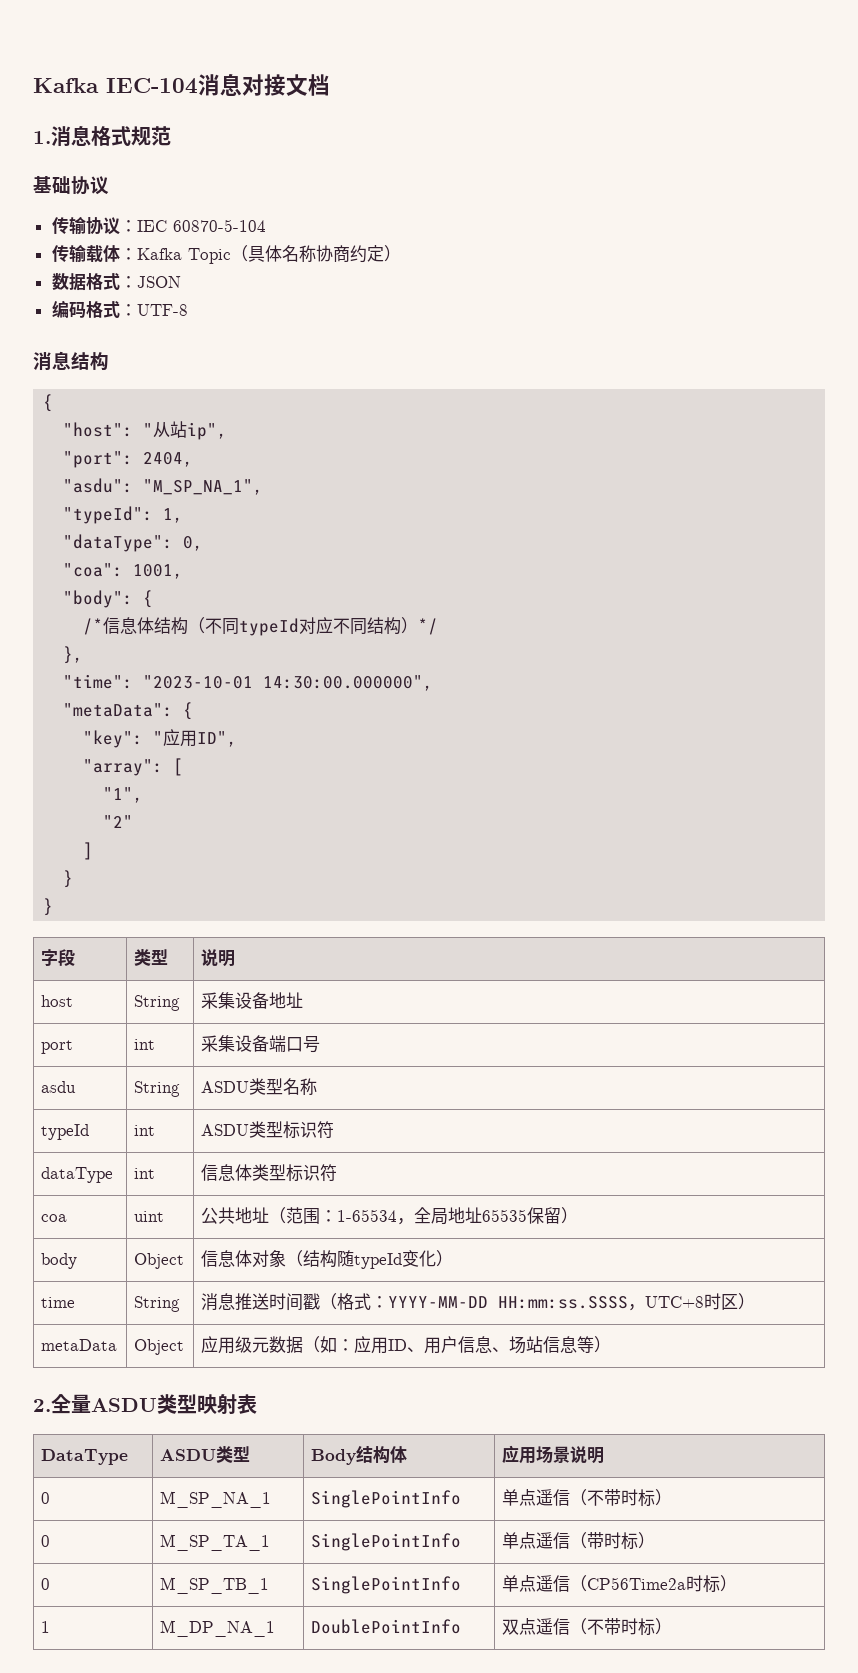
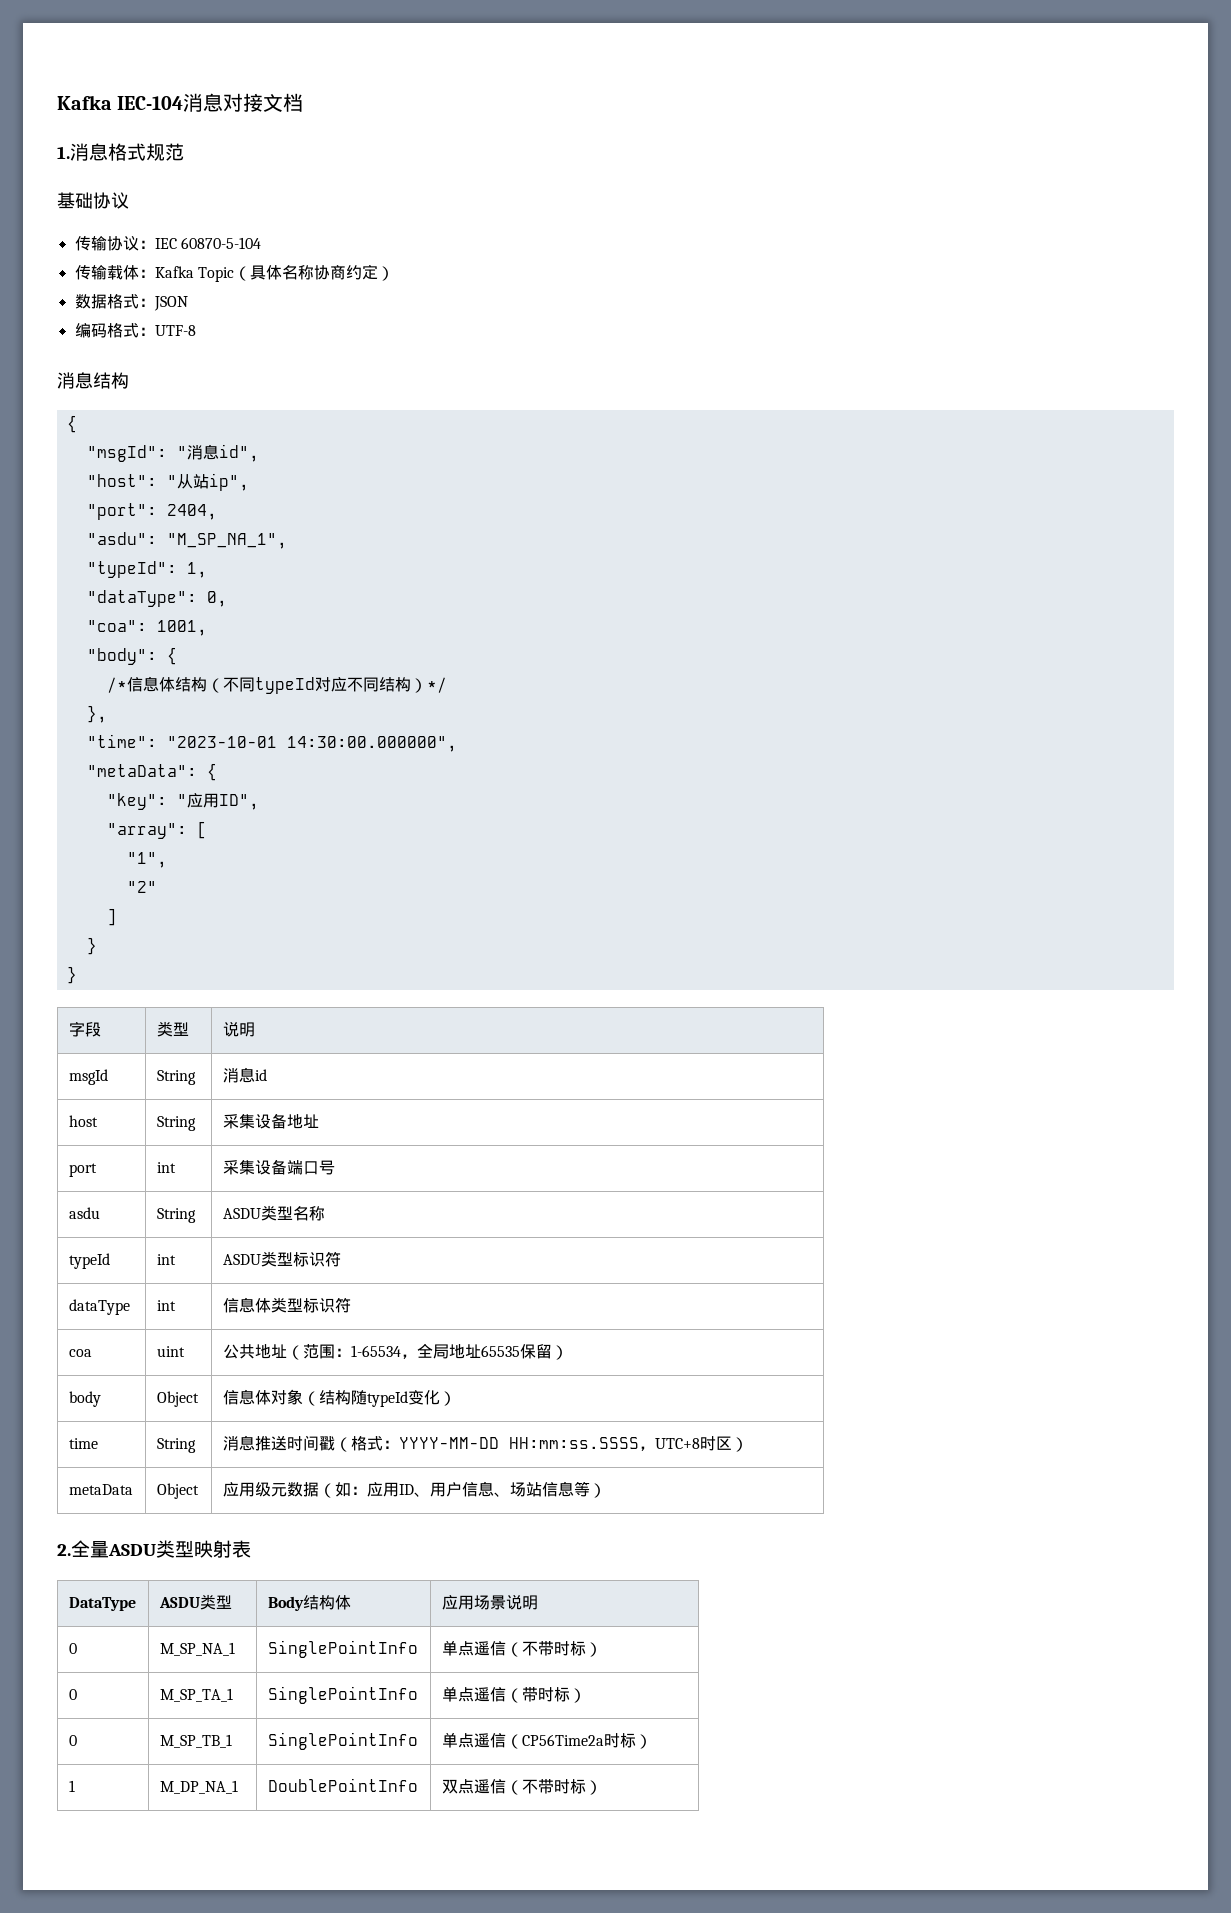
+ "msgId": "消息id",
+ msgId | String | 消息id

